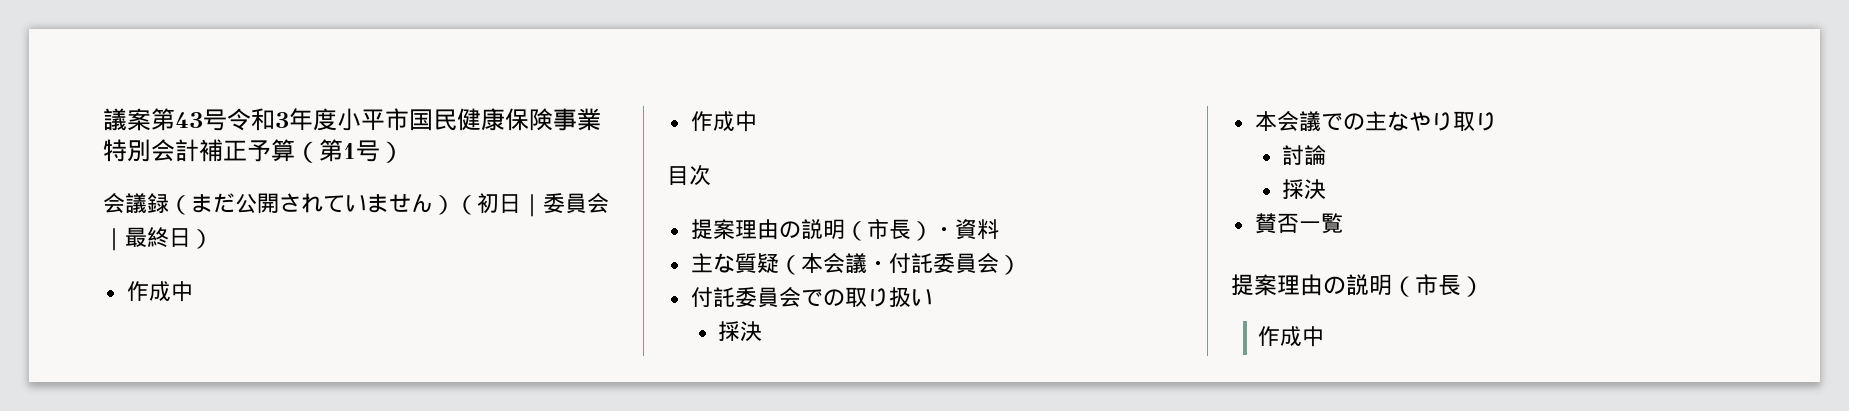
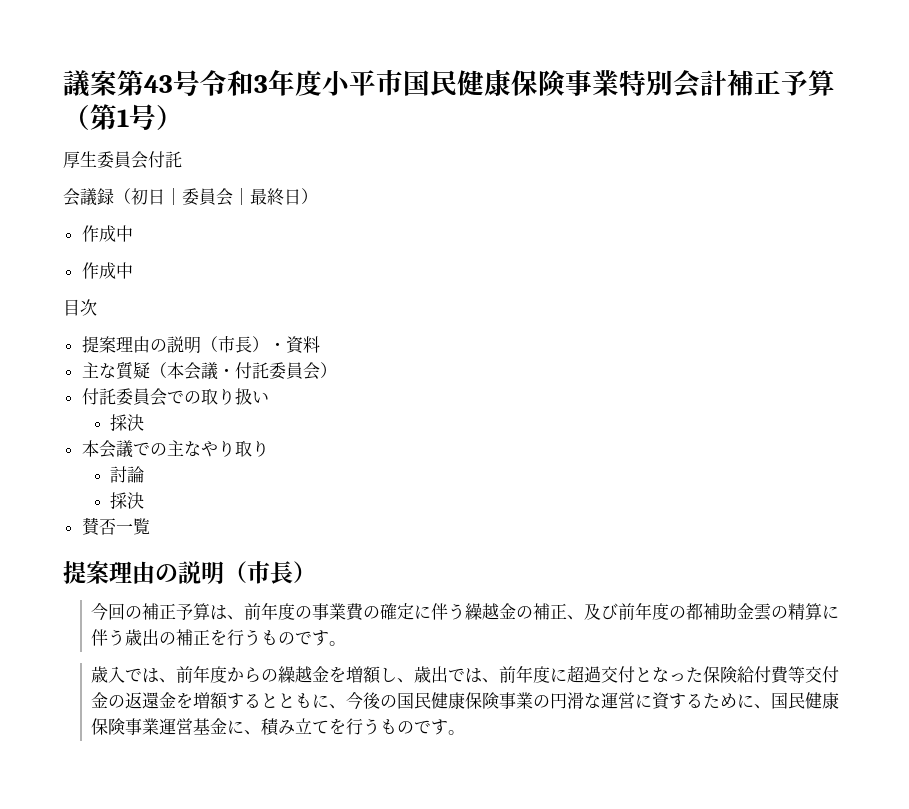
+ 厚生委員会付託
- 会議録（まだ公開されていません）（初日｜委員会｜最終日）
+ 会議録（初日｜委員会｜最終日）
  賛否一覧
  提案理由の説明（市長）
- 作成中
+ 今回の補正予算は、前年度の事業費の確定に伴う繰越金の補正、及び前年度の都補助金雲の精算に伴う歳出の補正を行うものです。
+ 歳入では、前年度からの繰越金を増額し、歳出では、前年度に超過交付となった保険給付費等交付金の返還金を増額するとともに、今後の国民健康保険事業の円滑な運営に資するために、国民健康保険事業運営基金に、積み立てを行うものです。

